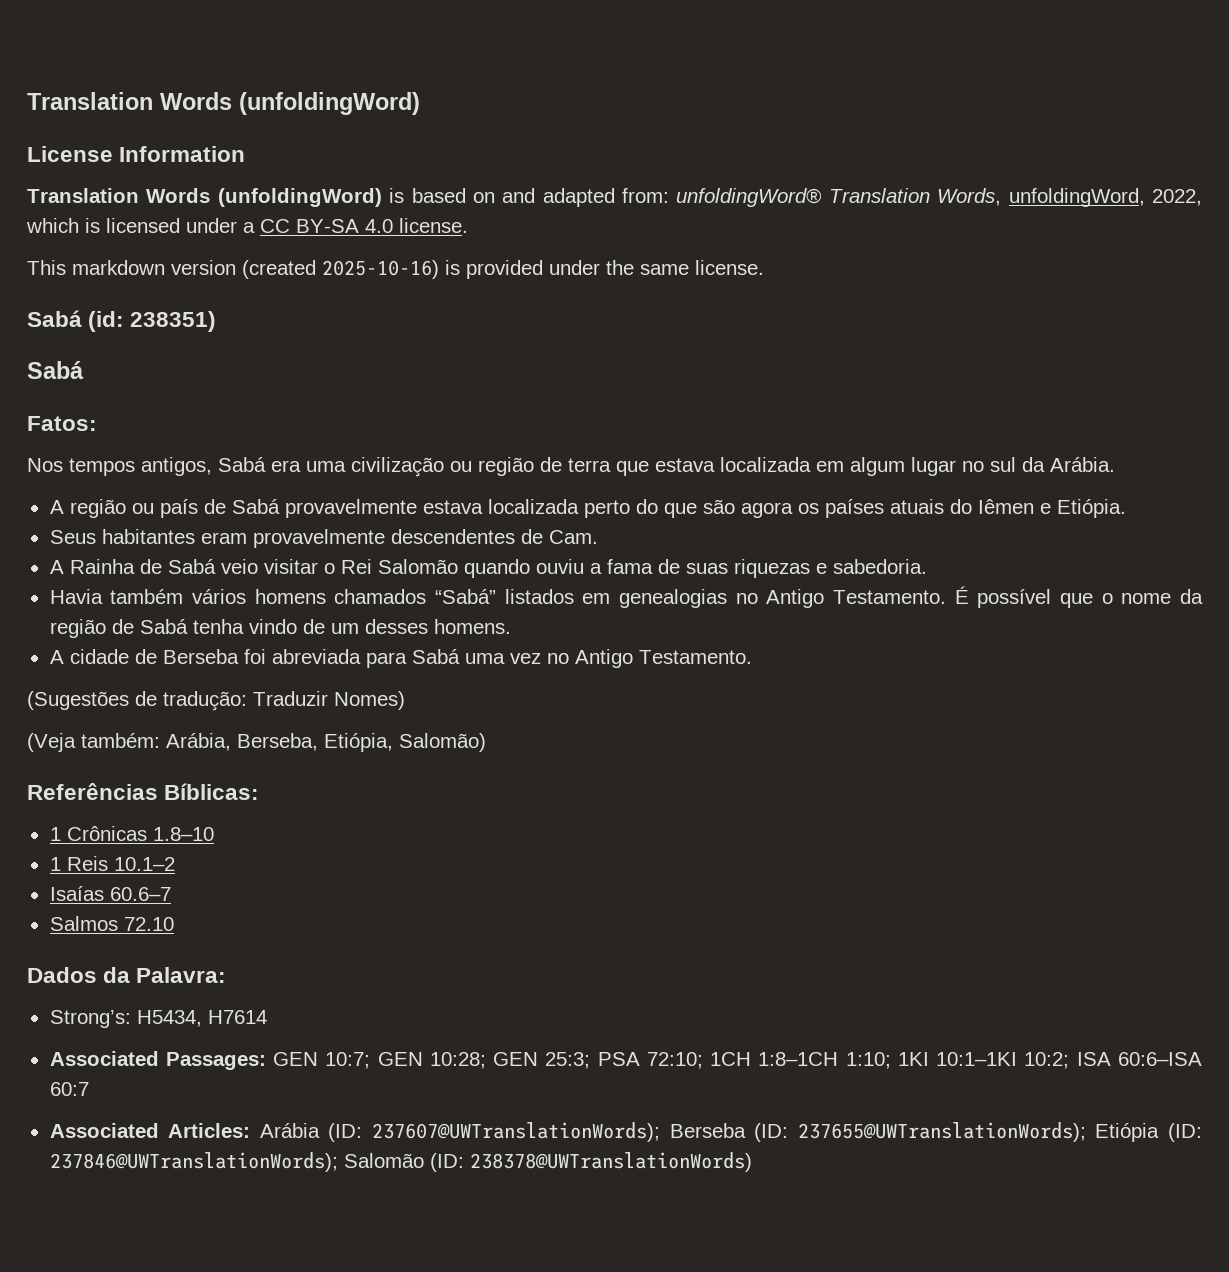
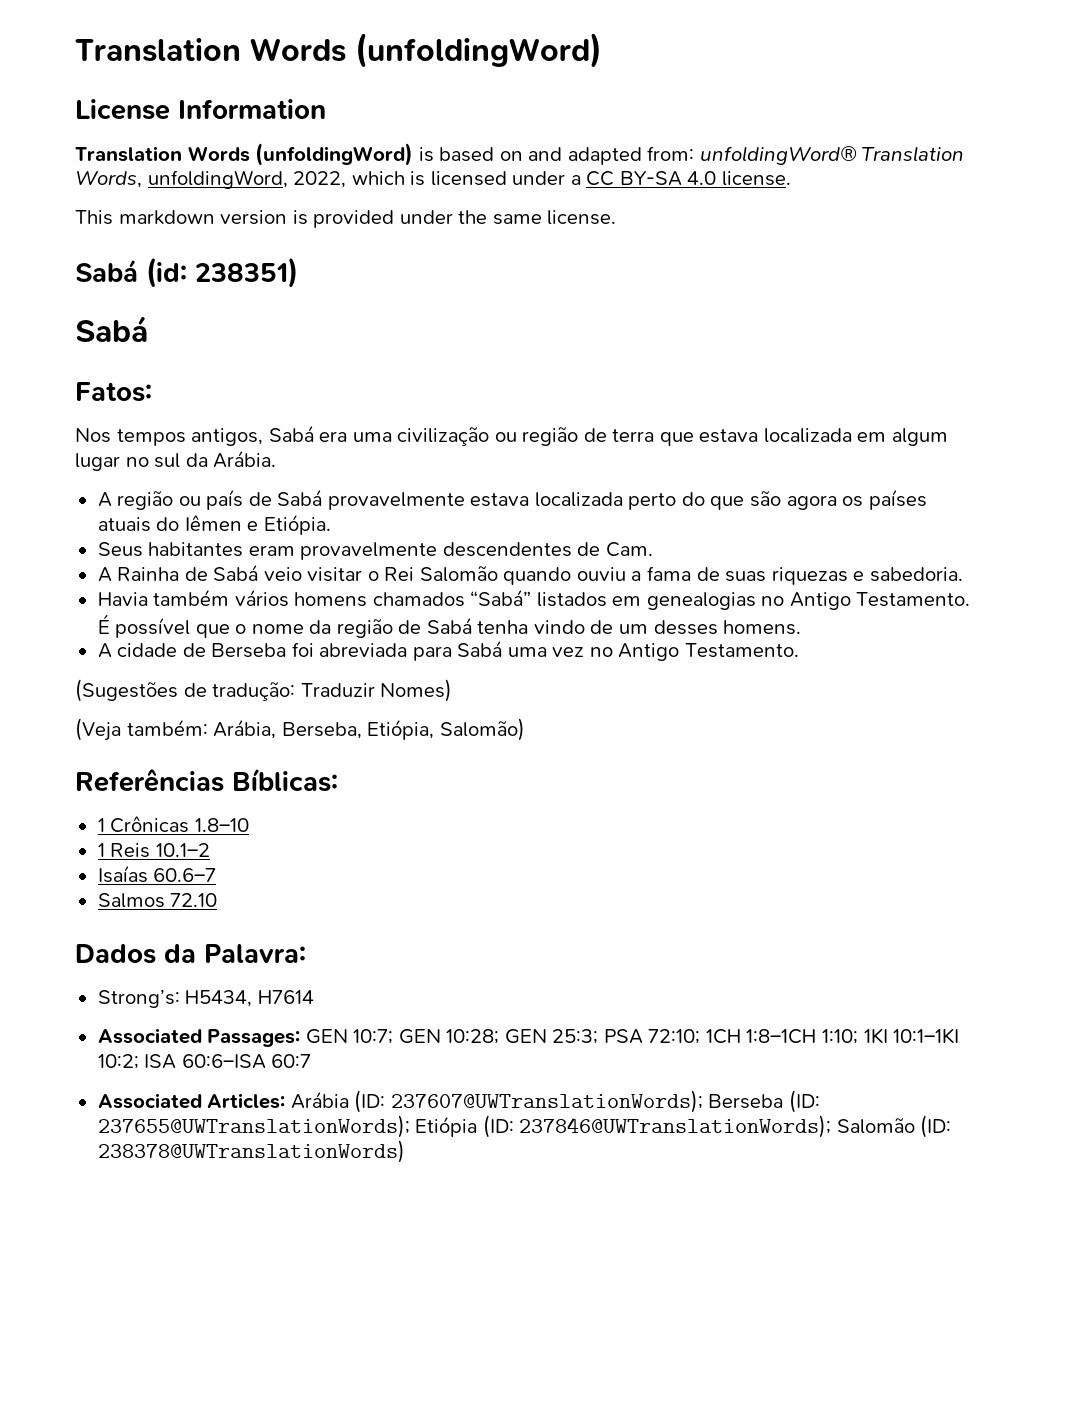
- This markdown version (created 2025-10-16) is provided under the same license.
+ This markdown version is provided under the same license.

